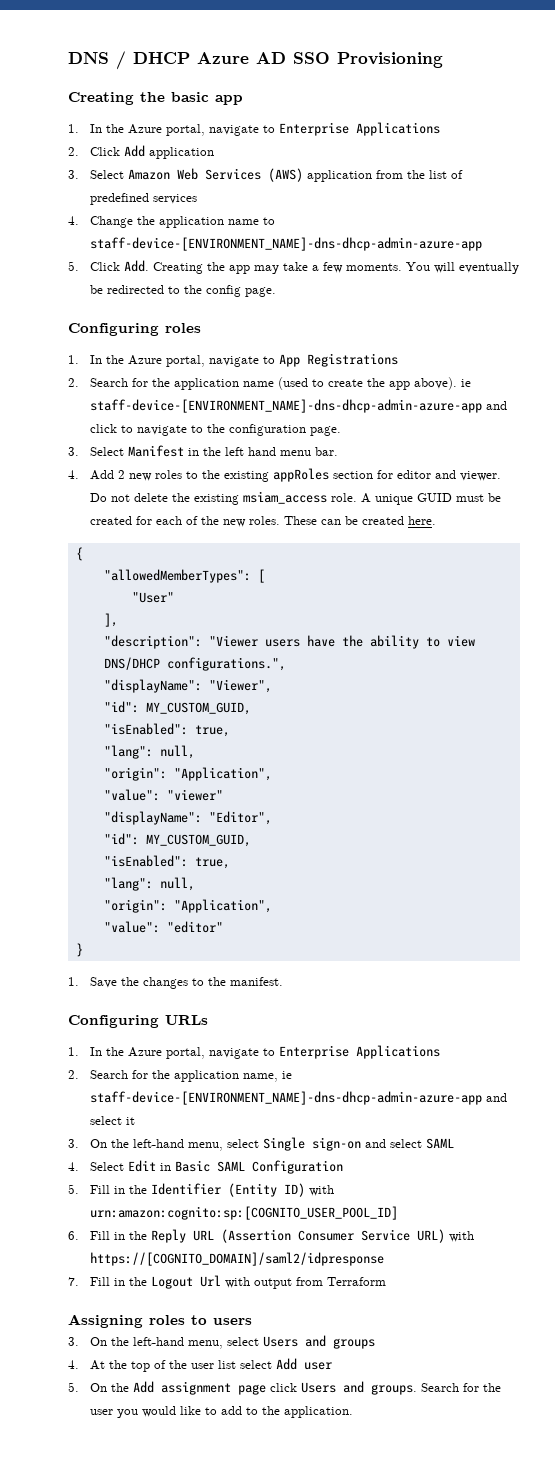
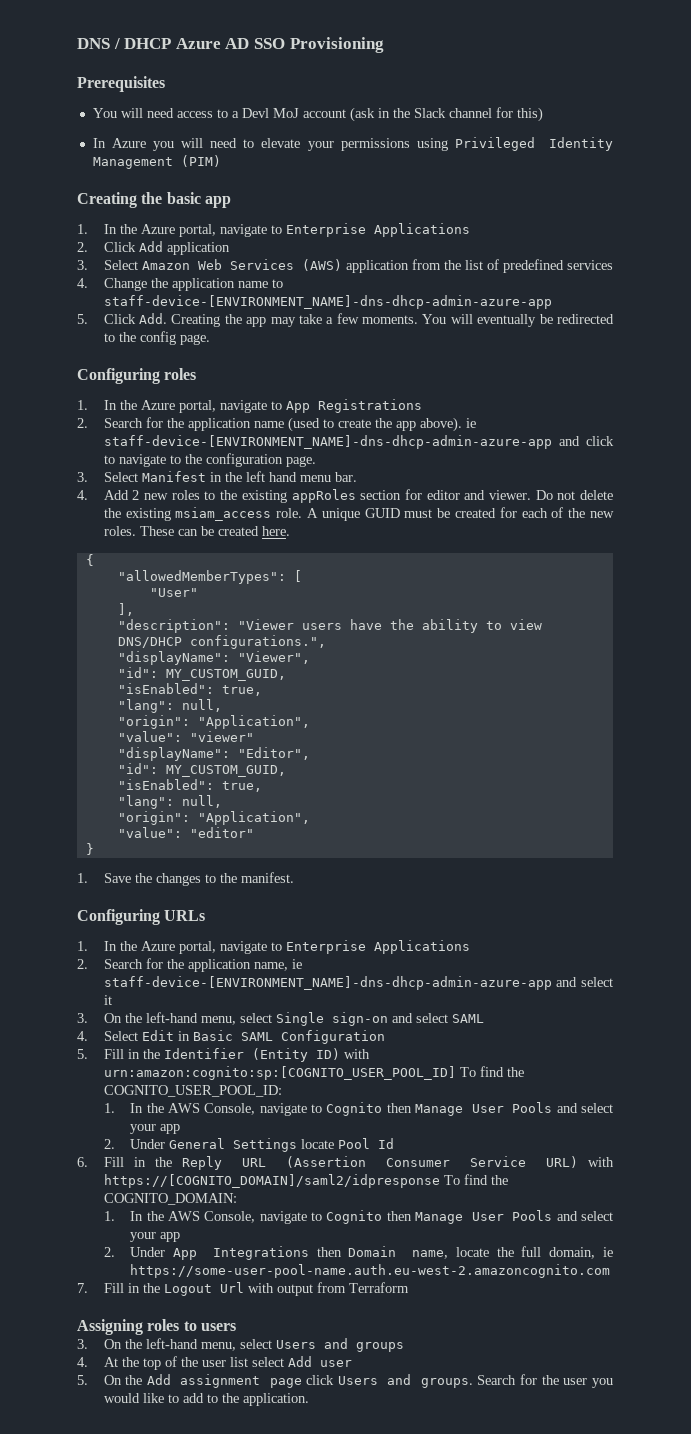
+ Prerequisites
+ You will need access to a Devl MoJ account (ask in the Slack channel for this)
+ In Azure you will need to elevate your permissions using Privileged Identity Management (PIM)
- 5. Fill in the Identifier (Entity ID) with urn:amazon:cognito:sp:[COGNITO_USER_POOL_ID]
+ 5. Fill in the Identifier (Entity ID) with urn:amazon:cognito:sp:[COGNITO_USER_POOL_ID] To find the COGNITO_USER_POOL_ID:
+ 1. In the AWS Console, navigate to Cognito then Manage User Pools and select your app
+ 2. Under General Settings locate Pool Id
- 6. Fill in the Reply URL (Assertion Consumer Service URL) with https://[COGNITO_DOMAIN]/saml2/idpresponse
+ 6. Fill in the Reply URL (Assertion Consumer Service URL) with https://[COGNITO_DOMAIN]/saml2/idpresponse To find the COGNITO_DOMAIN:
+ 1. In the AWS Console, navigate to Cognito then Manage User Pools and select your app
+ 2. Under App Integrations then Domain name, locate the full domain, ie https://some-user-pool-name.auth.eu-west-2.amazoncognito.com

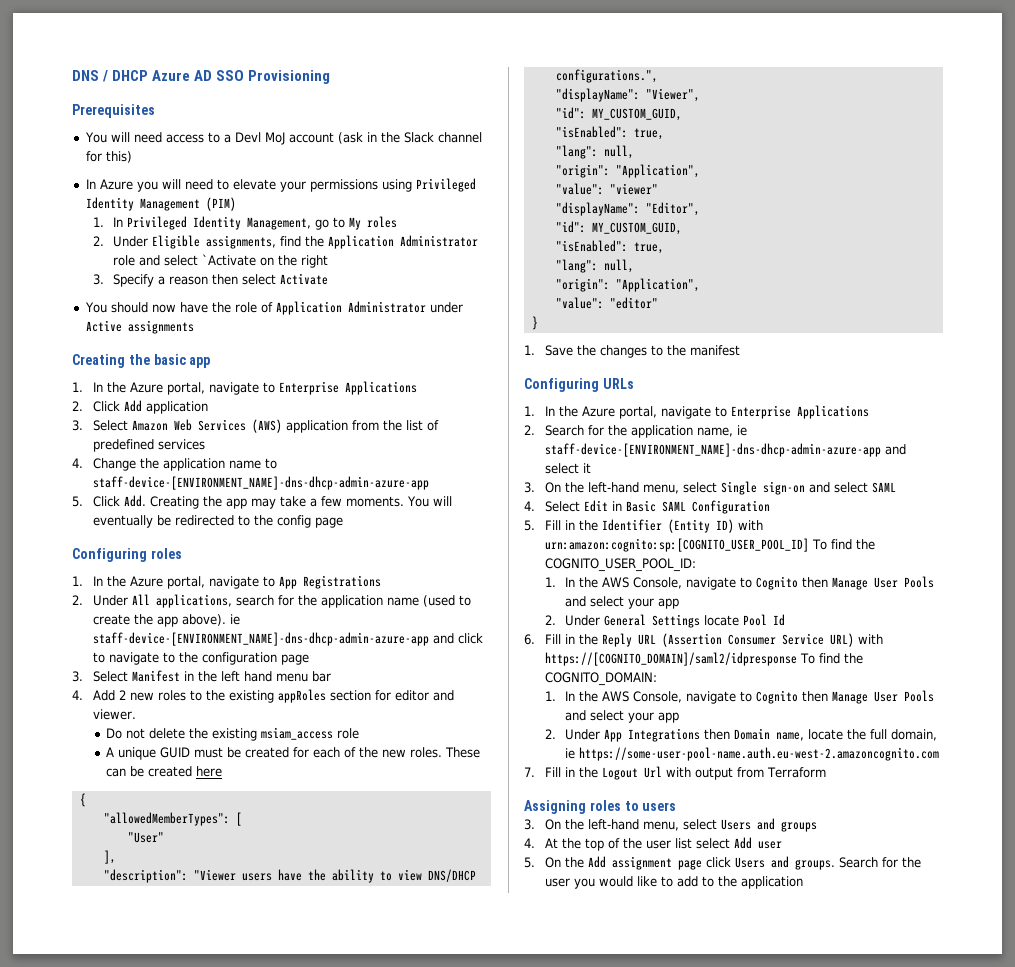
+ 1. In Privileged Identity Management, go to My roles
+ 2. Under Eligible assignments, find the Application Administrator role and select `Activate on the right
+ 3. Specify a reason then select Activate
+ You should now have the role of Application Administrator under Active assignments
- You will eventually be redirected to the config page.
+ You will eventually be redirected to the config page
- 2. Search for the application name (used to create the app above). ie staff-device-[ENVIRONMENT_NAME]-dns-dhcp-admin-azure-app and click to navigate to the configuration page.
+ 2. Under All applications, search for the application name (used to create the app above). ie staff-device-[ENVIRONMENT_NAME]-dns-dhcp-admin-azure-app and click to navigate to the configuration page
- 3. Select Manifest in the left hand menu bar.
+ 3. Select Manifest in the left hand menu bar
- 4. Add 2 new roles to the existing appRoles section for editor and viewer. Do not delete the existing msiam_access role. A unique GUID must be created for each of the new roles.
+ 4. Add 2 new roles to the existing appRoles section for editor and viewer.
+ Do not delete the existing msiam_access role
+ A unique GUID must be created for each of the new roles.
- These can be created here.
+ These can be created here
- 1. Save the changes to the manifest.
+ 1. Save the changes to the manifest
- Search for the user you would like to add to the application.
+ Search for the user you would like to add to the application

